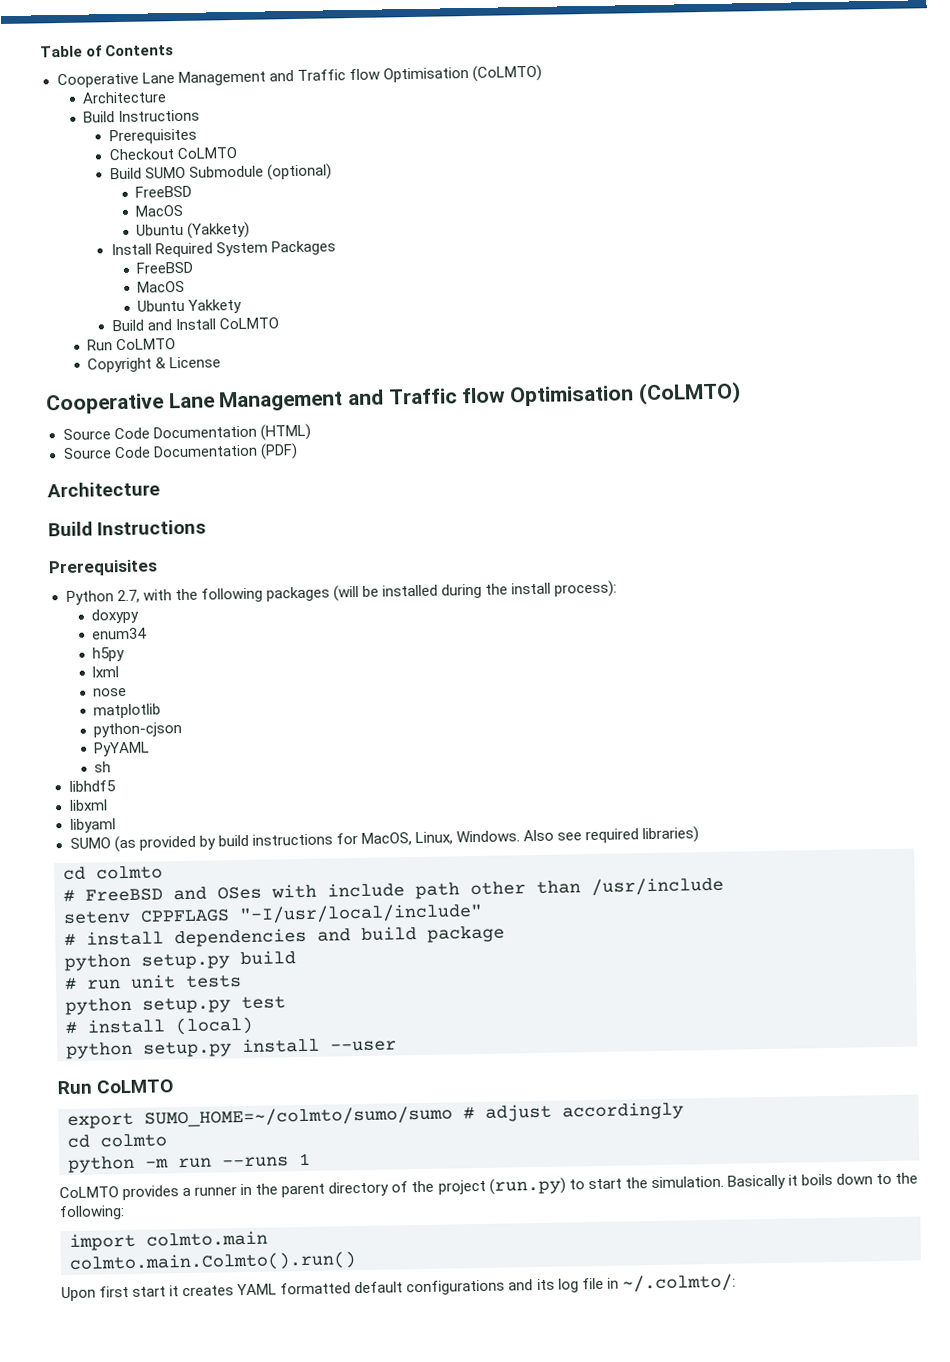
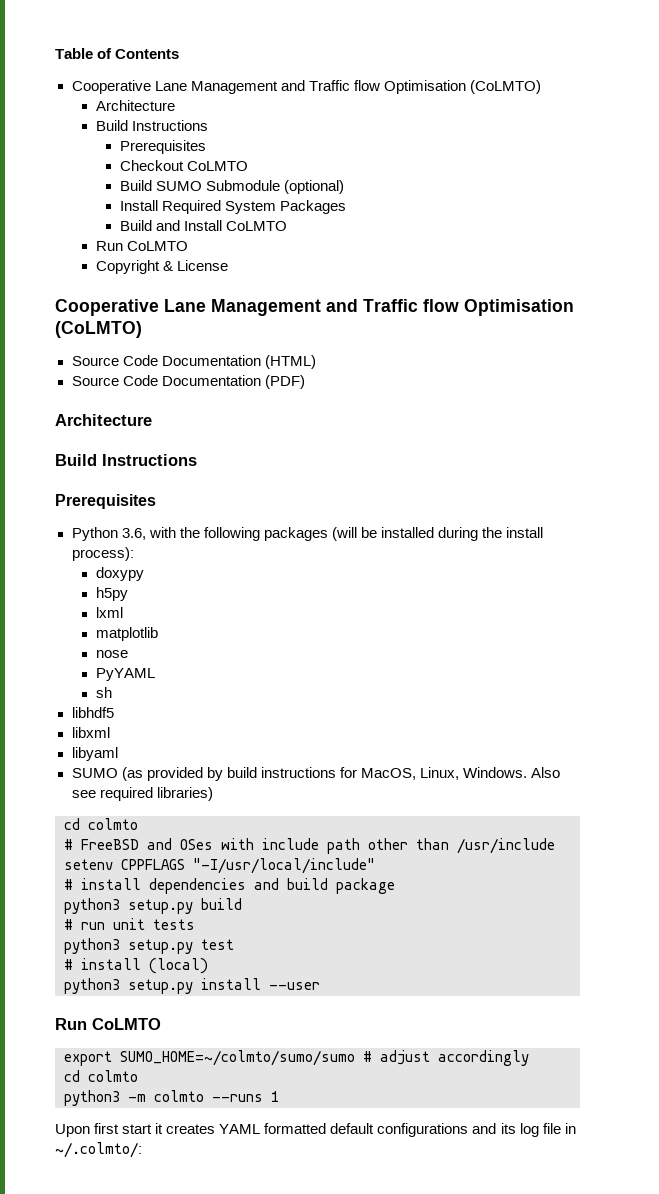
  Build SUMO Submodule (optional)
- FreeBSD
- MacOS
- Ubuntu (Yakkety)
  Install Required System Packages
- FreeBSD
- MacOS
- Ubuntu Yakkety
- Python 2.7, with the following packages (will be installed during the install process):
+ Python 3.6, with the following packages (will be installed during the install process):
- enum34
- nose
- python-cjson
+ nose
- python setup.py build
+ python3 setup.py build
- python setup.py test
+ python3 setup.py test
- python setup.py install --user
+ python3 setup.py install --user
- python -m run --runs 1
+ python3 -m colmto --runs 1
- CoLMTO provides a runner in the parent directory of the project (run.py) to start the simulation. Basically it boils down to the following:
- import colmto.main
- colmto.main.Colmto().run()

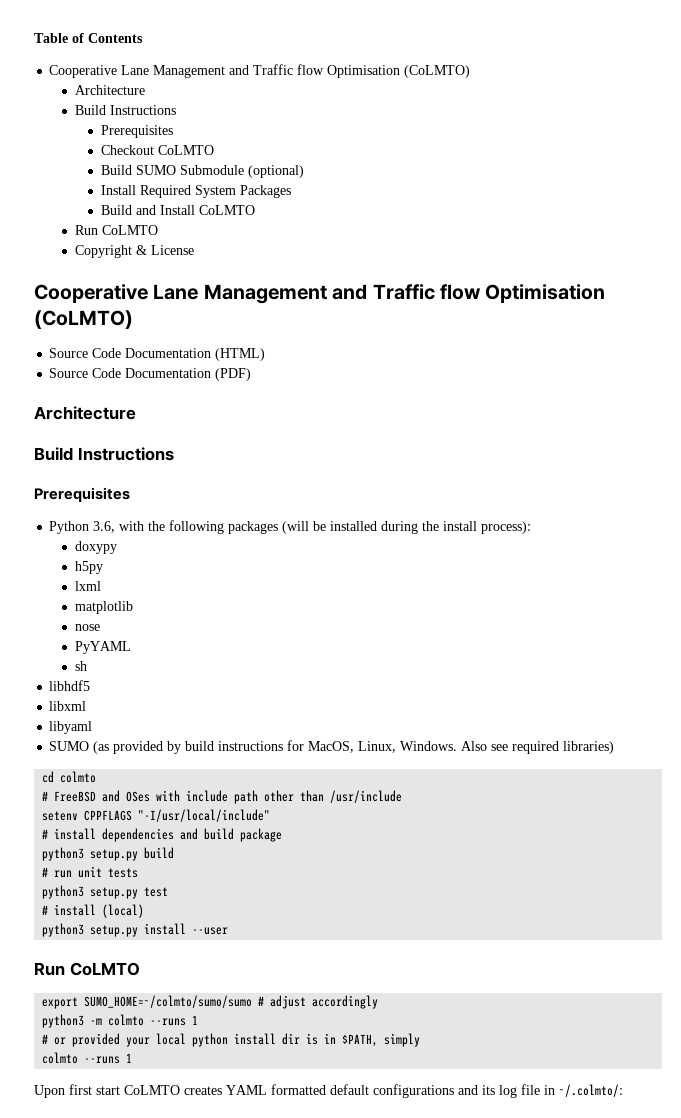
  export SUMO_HOME=~/colmto/sumo/sumo # adjust accordingly
- cd colmto
+ # or provided your local python install dir is in $PATH, simply
+ colmto --runs 1
- Upon first start it creates YAML formatted default configurations and its log file in ~/.colmto/:
+ Upon first start CoLMTO creates YAML formatted default configurations and its log file in ~/.colmto/:

